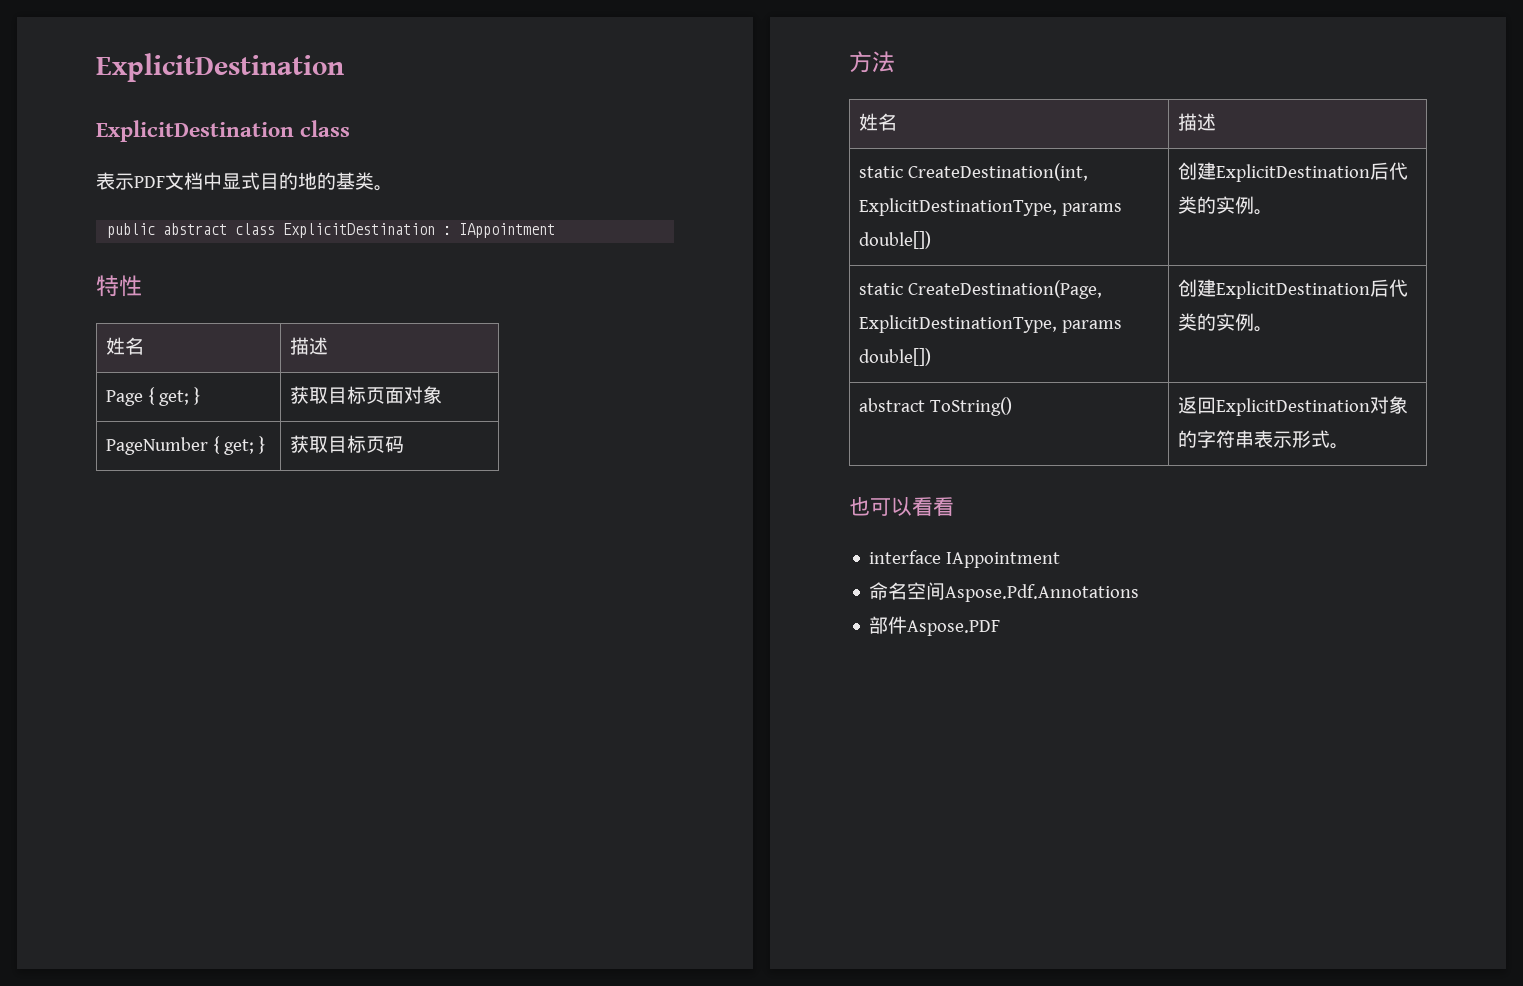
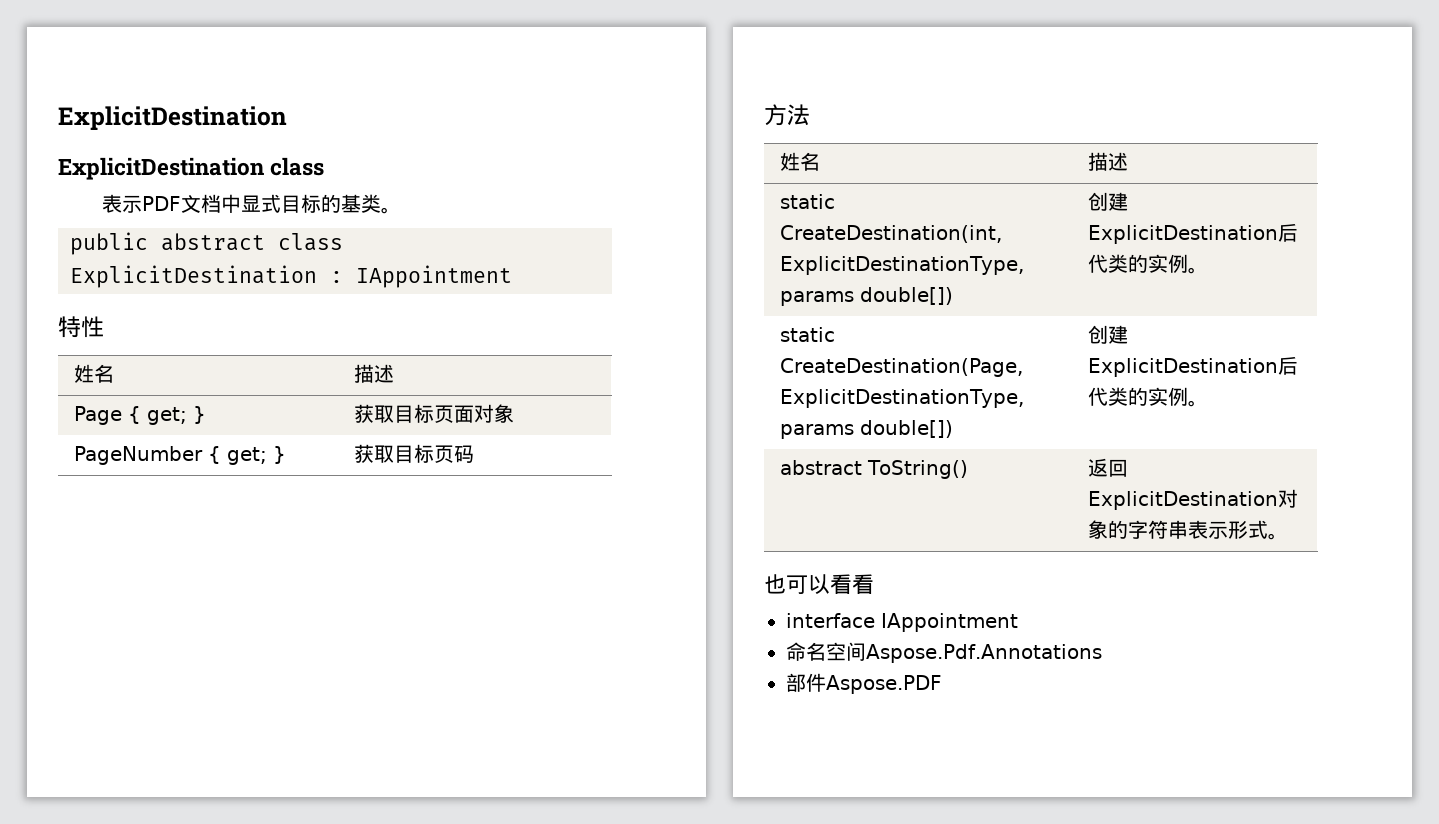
- 表示PDF文档中显式目的地的基类。
+ 表示PDF文档中显式目标的基类。

